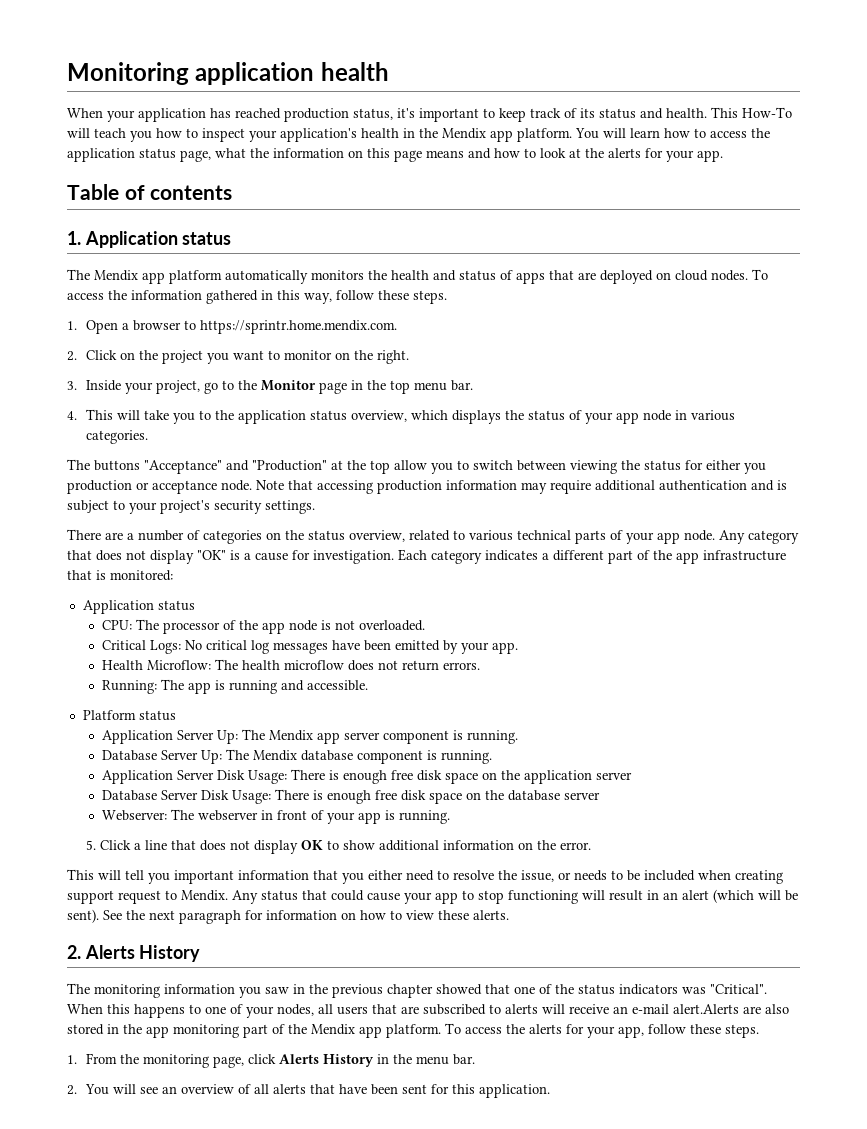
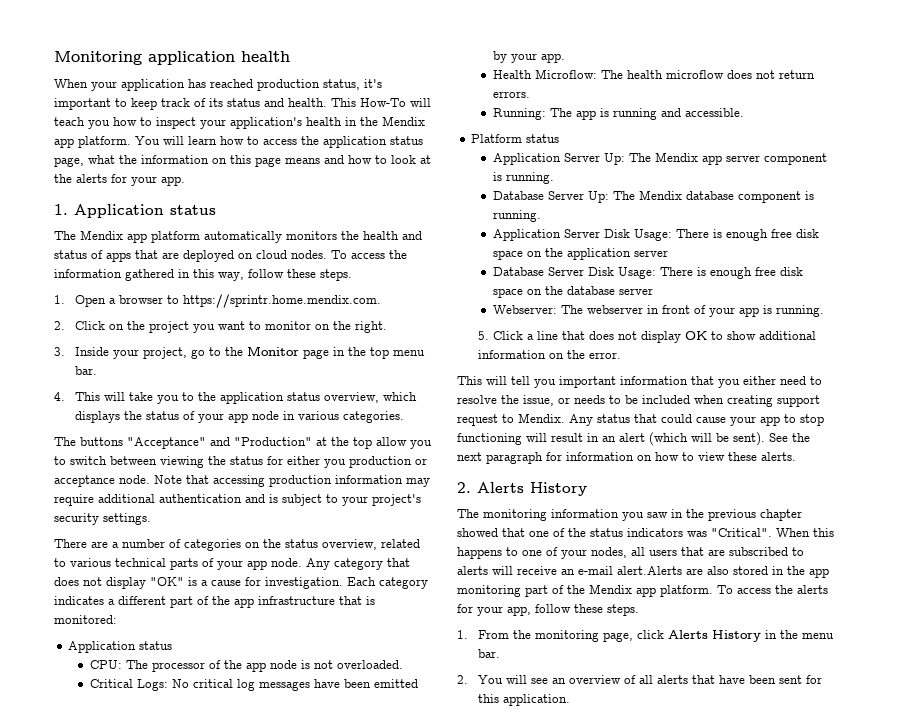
- Table of contents

